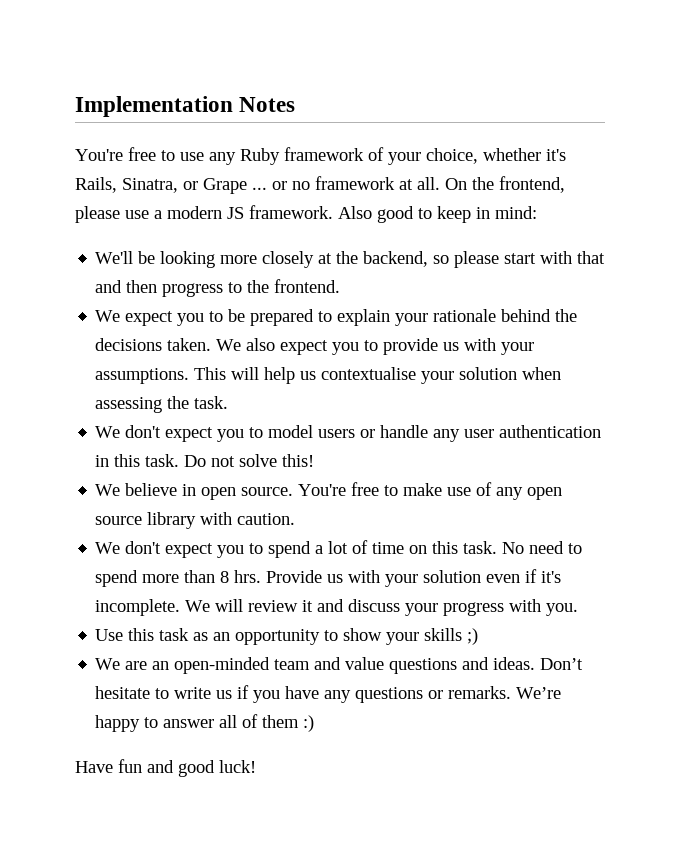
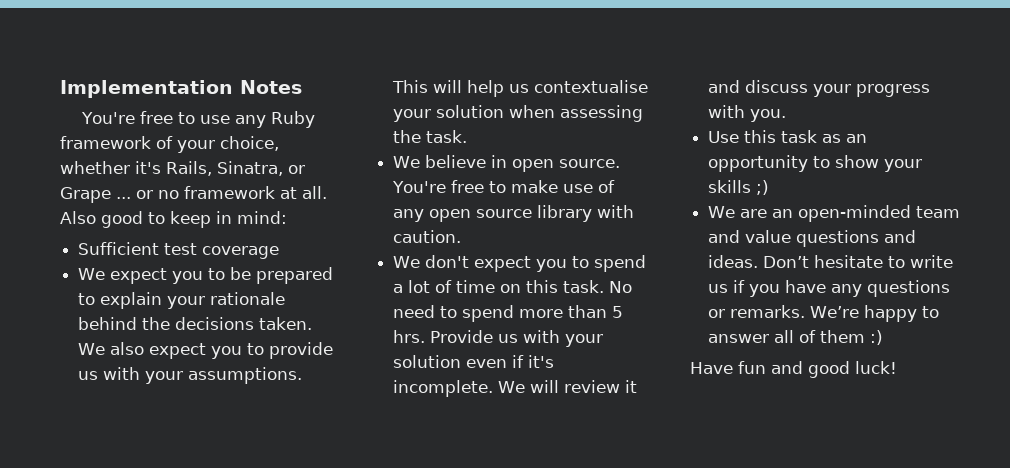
- On the frontend, please use a modern JS framework.
- We'll be looking more closely at the backend, so please start with that and then progress to the frontend.
+ Sufficient test coverage
- We don't expect you to model users or handle any user authentication in this task. Do not solve this!
- No need to spend more than 8 hrs.
+ No need to spend more than 5 hrs.

